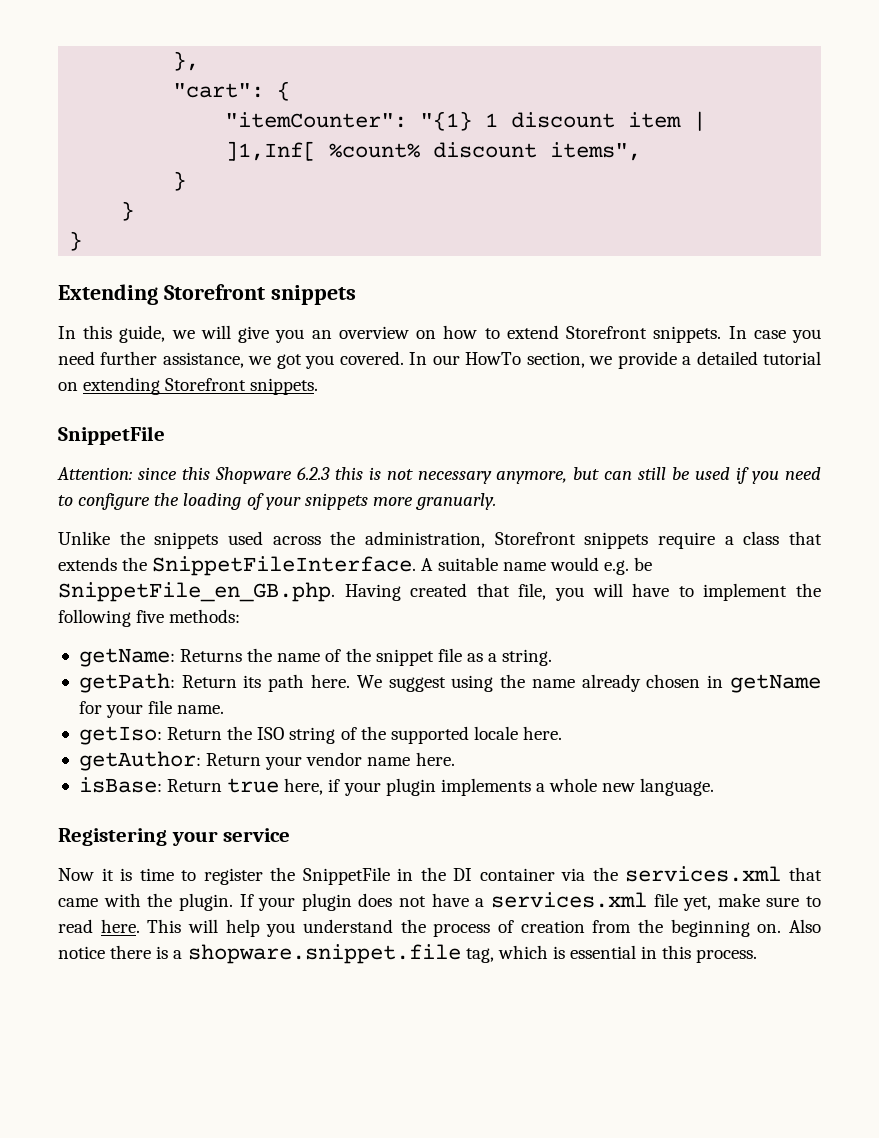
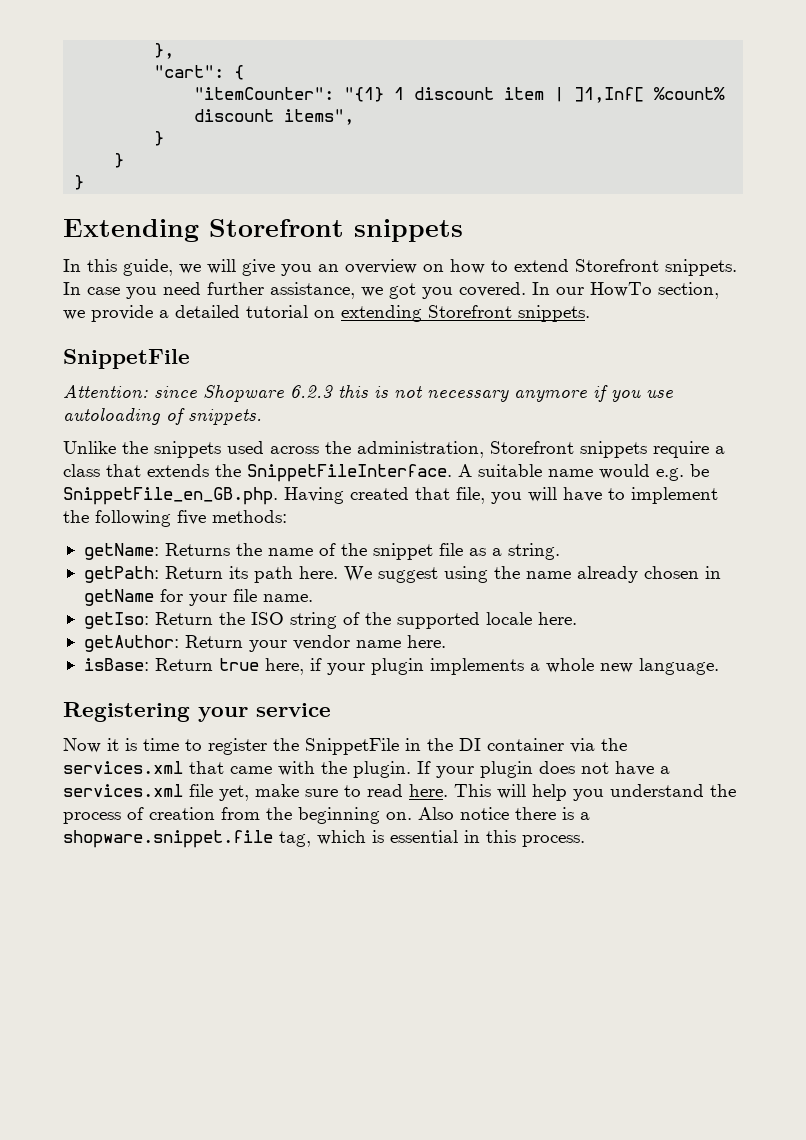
- Attention: since this Shopware 6.2.3 this is not necessary anymore, but can still be used if you need to configure the loading of your snippets more granuarly.
+ Attention: since Shopware 6.2.3 this is not necessary anymore if you use autoloading of snippets.

